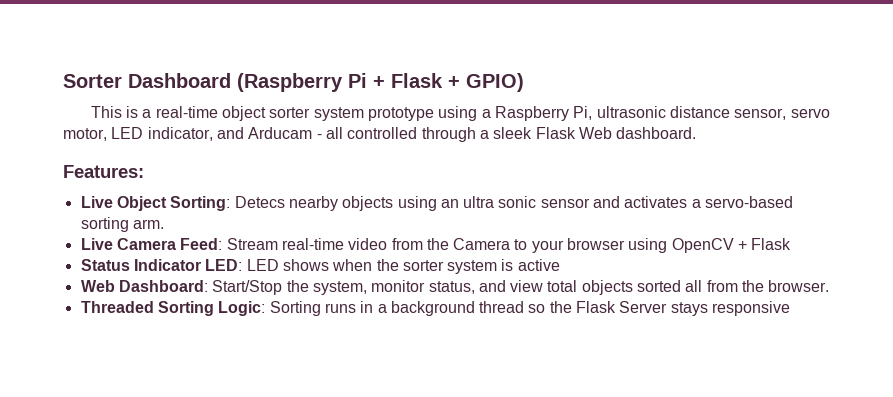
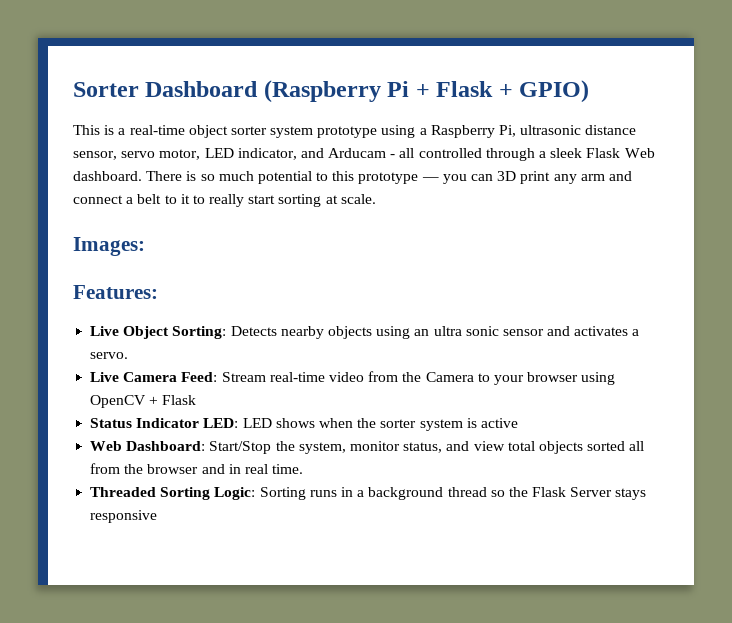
+ There is so much potential to this prototype — you can 3D print any arm and connect a belt to it to really start sorting at scale.
+ Images:
- Live Object Sorting: Detecs nearby objects using an ultra sonic sensor and activates a servo-based sorting arm.
+ Live Object Sorting: Detects nearby objects using an ultra sonic sensor and activates a servo.
- Web Dashboard: Start/Stop the system, monitor status, and view total objects sorted all from the browser.
+ Web Dashboard: Start/Stop the system, monitor status, and view total objects sorted all from the browser and in real time.

